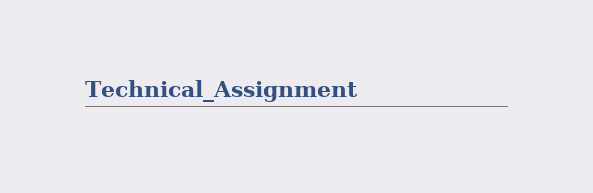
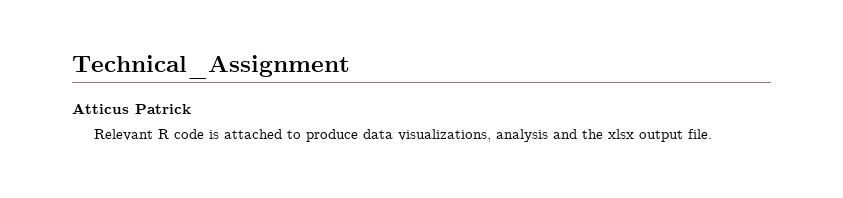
+ Atticus Patrick
+ Relevant R code is attached to produce data visualizations, analysis and the xlsx output file.

